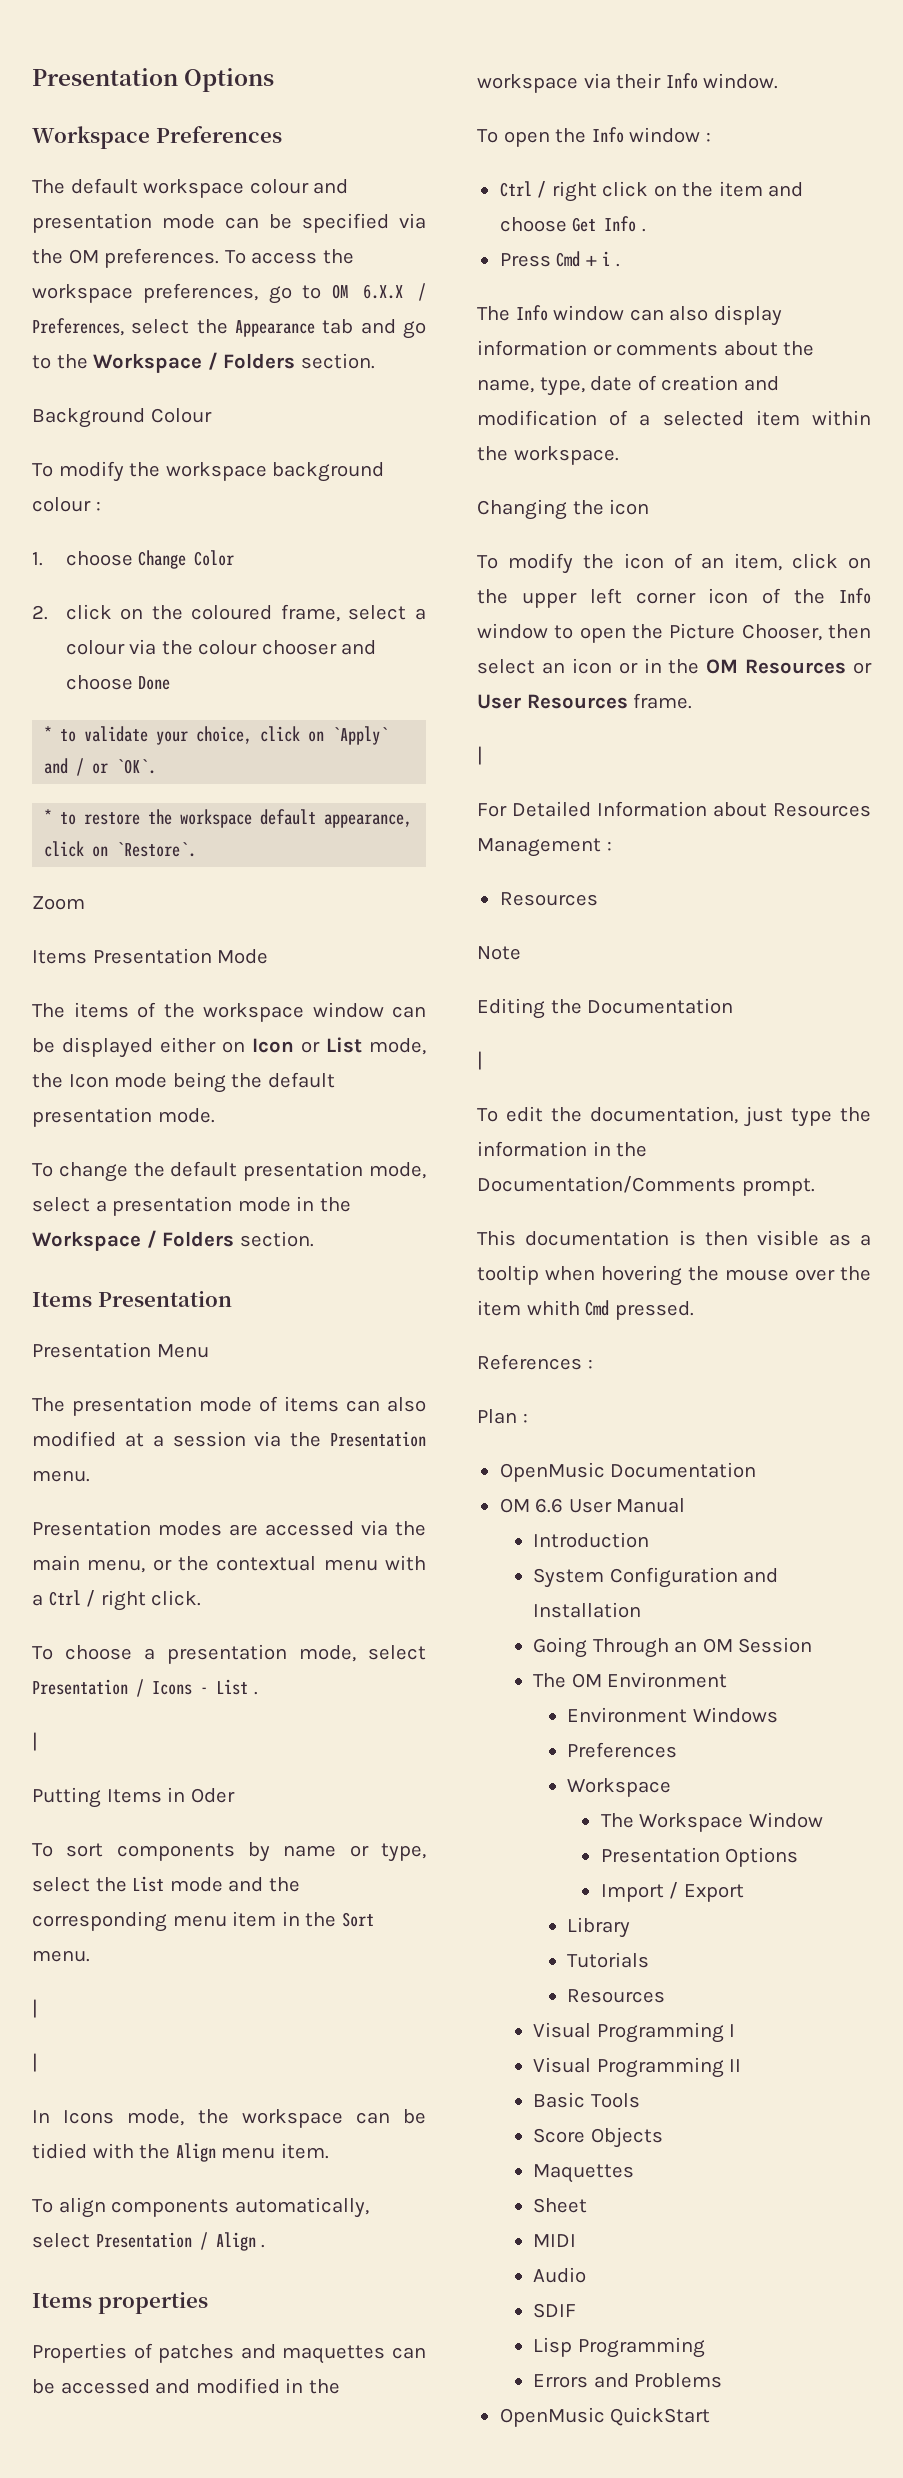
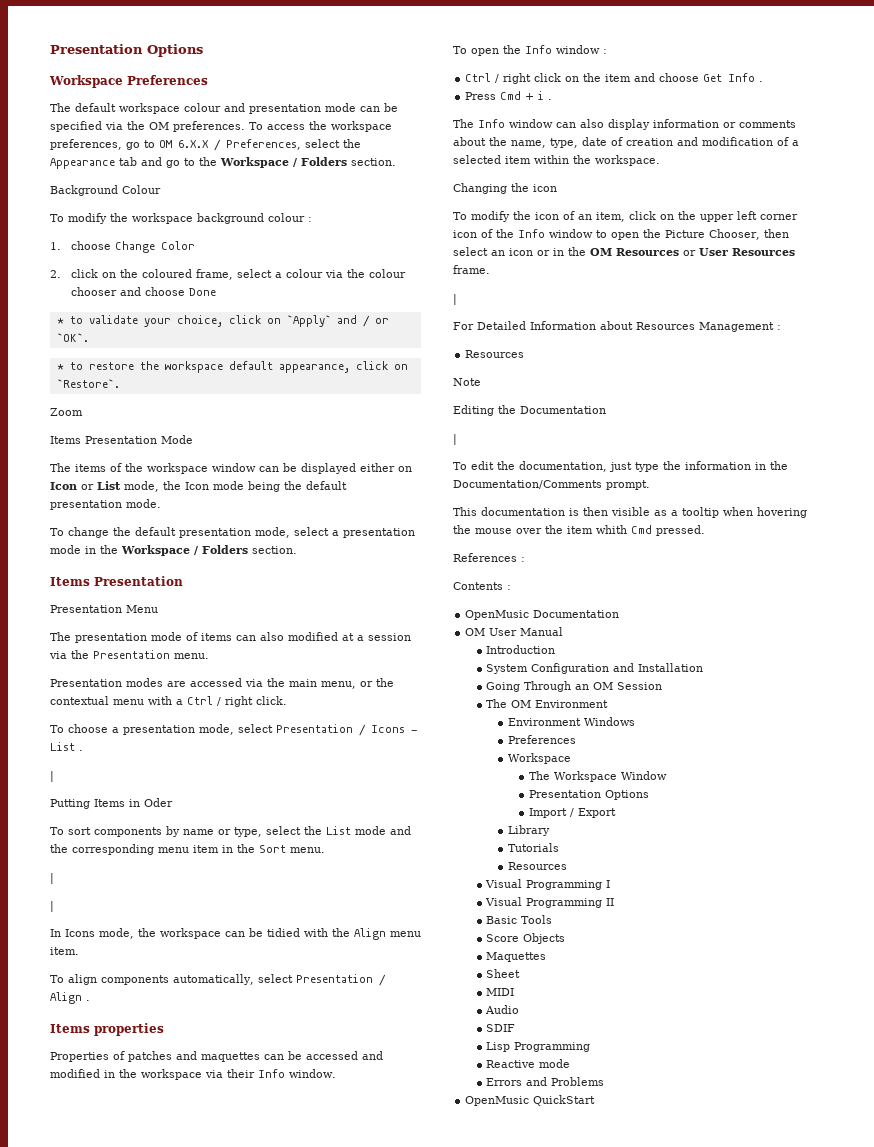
- Plan :
+ Contents :
- OM 6.6 User Manual
+ OM User Manual
+ Reactive mode

